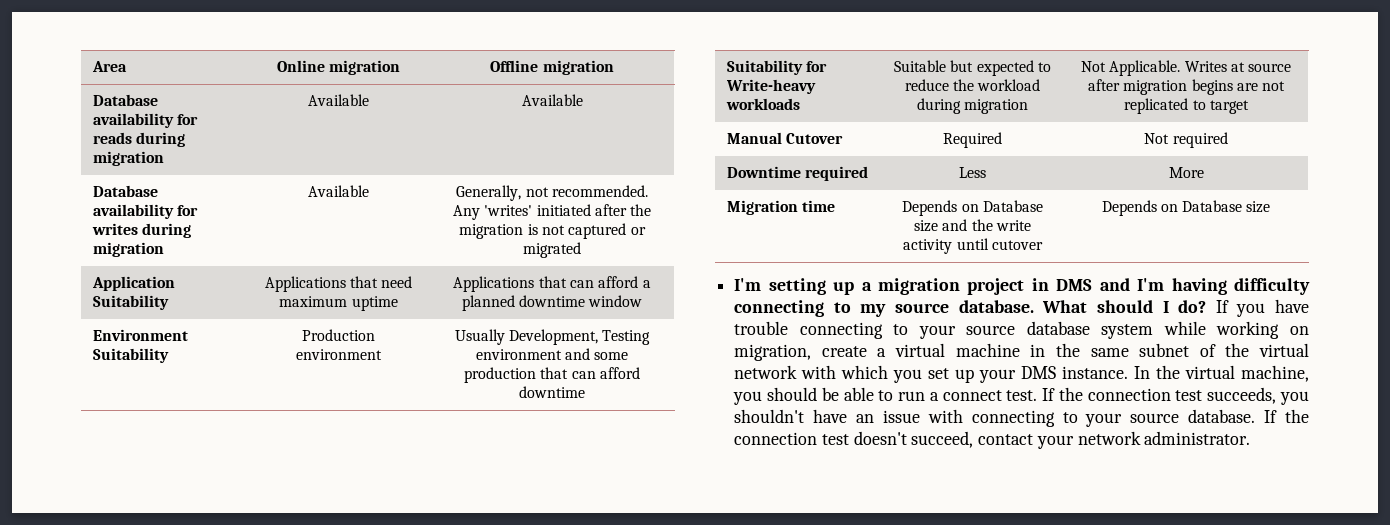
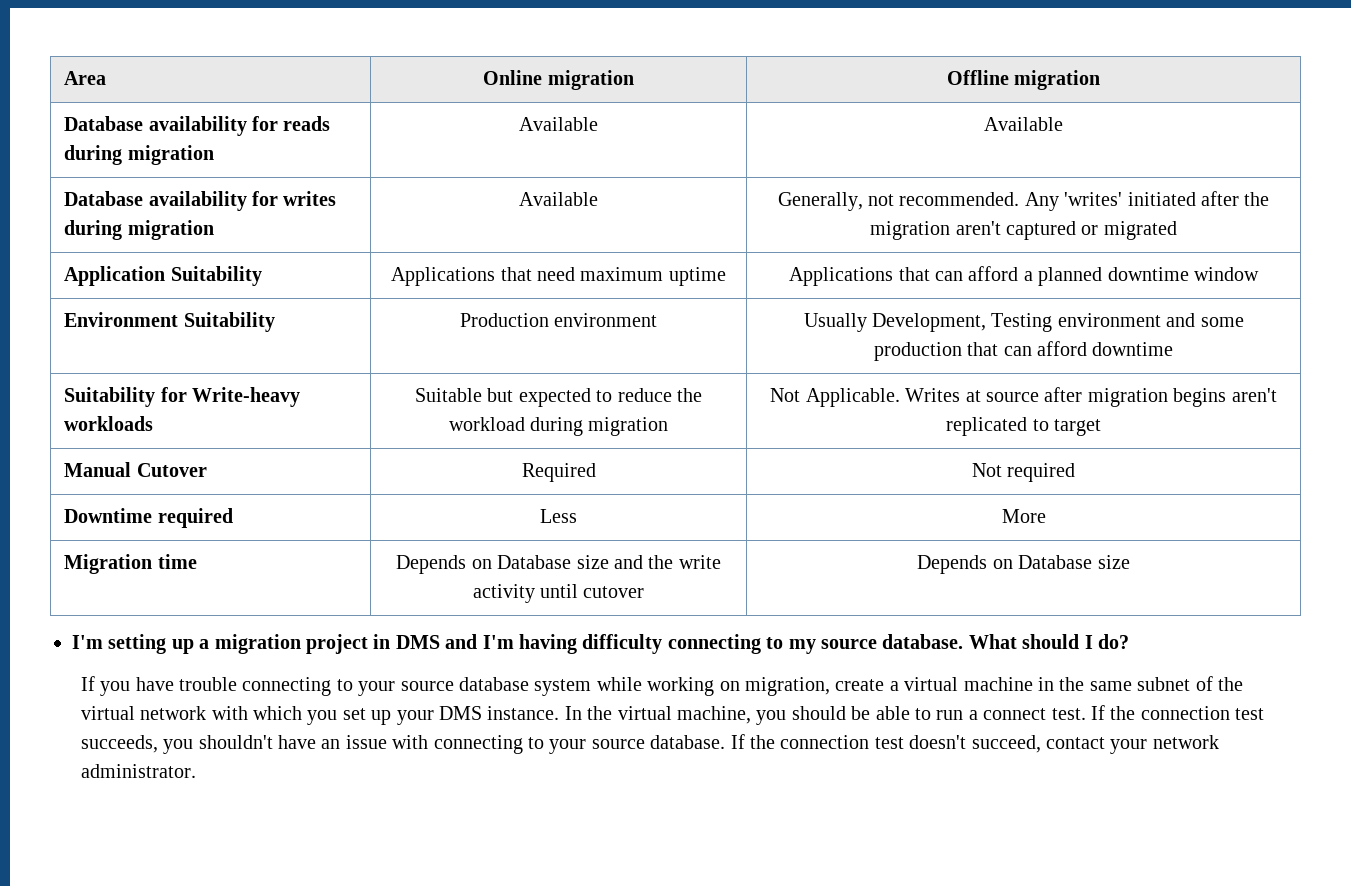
- Database availability for writes during migration | Available | Generally, not recommended. Any 'writes' initiated after the migration is not captured or migrated
+ Database availability for writes during migration | Available | Generally, not recommended. Any 'writes' initiated after the migration aren't captured or migrated
- Suitability for Write-heavy workloads | Suitable but expected to reduce the workload during migration | Not Applicable. Writes at source after migration begins are not replicated to target
+ Suitability for Write-heavy workloads | Suitable but expected to reduce the workload during migration | Not Applicable. Writes at source after migration begins aren't replicated to target
- What should I do? If you have trouble connecting to your source database system while working on migration, create a virtual machine in the same subnet of the virtual network with which you set up your DMS instance.
+ What should I do?
+ If you have trouble connecting to your source database system while working on migration, create a virtual machine in the same subnet of the virtual network with which you set up your DMS instance.

